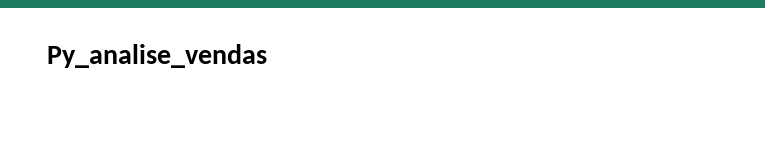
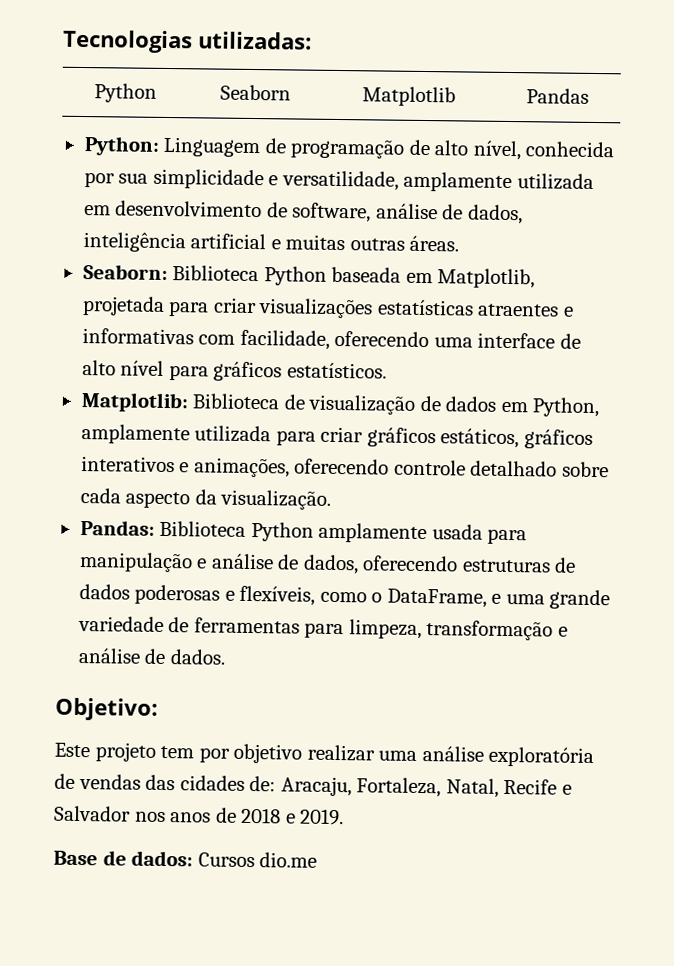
- Py_analise_vendas
+ Tecnologias utilizadas:
+ Python | Seaborn | Matplotlib | Pandas
+ Python: Linguagem de programação de alto nível, conhecida por sua simplicidade e versatilidade, amplamente utilizada em desenvolvimento de software, análise de dados, inteligência artificial e muitas outras áreas.
+ Seaborn: Biblioteca Python baseada em Matplotlib, projetada para criar visualizações estatísticas atraentes e informativas com facilidade, oferecendo uma interface de alto nível para gráficos estatísticos.
+ Matplotlib: Biblioteca de visualização de dados em Python, amplamente utilizada para criar gráficos estáticos, gráficos interativos e animações, oferecendo controle detalhado sobre cada aspecto da visualização.
+ Pandas: Biblioteca Python amplamente usada para manipulação e análise de dados, oferecendo estruturas de dados poderosas e flexíveis, como o DataFrame, e uma grande variedade de ferramentas para limpeza, transformação e análise de dados.
+ Objetivo:
+ Este projeto tem por objetivo realizar uma análise exploratória de vendas das cidades de: Aracaju, Fortaleza, Natal, Recife e Salvador nos anos de 2018 e 2019.
+ Base de dados: Cursos dio.me

